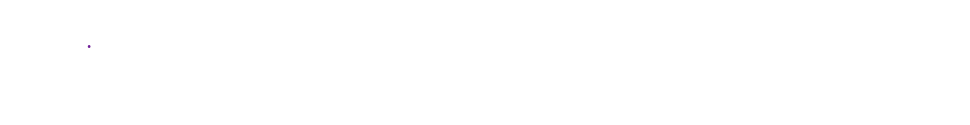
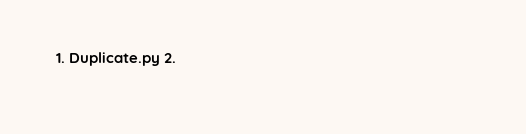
- .
+ 1. Duplicate.py 2.

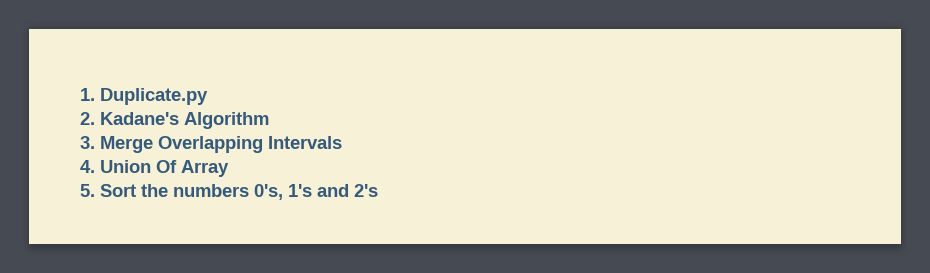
- 1. Duplicate.py 2.
+ 1. Duplicate.py
+ 2. Kadane's Algorithm
+ 3. Merge Overlapping Intervals
+ 4. Union Of Array
+ 5. Sort the numbers 0's, 1's and 2's

